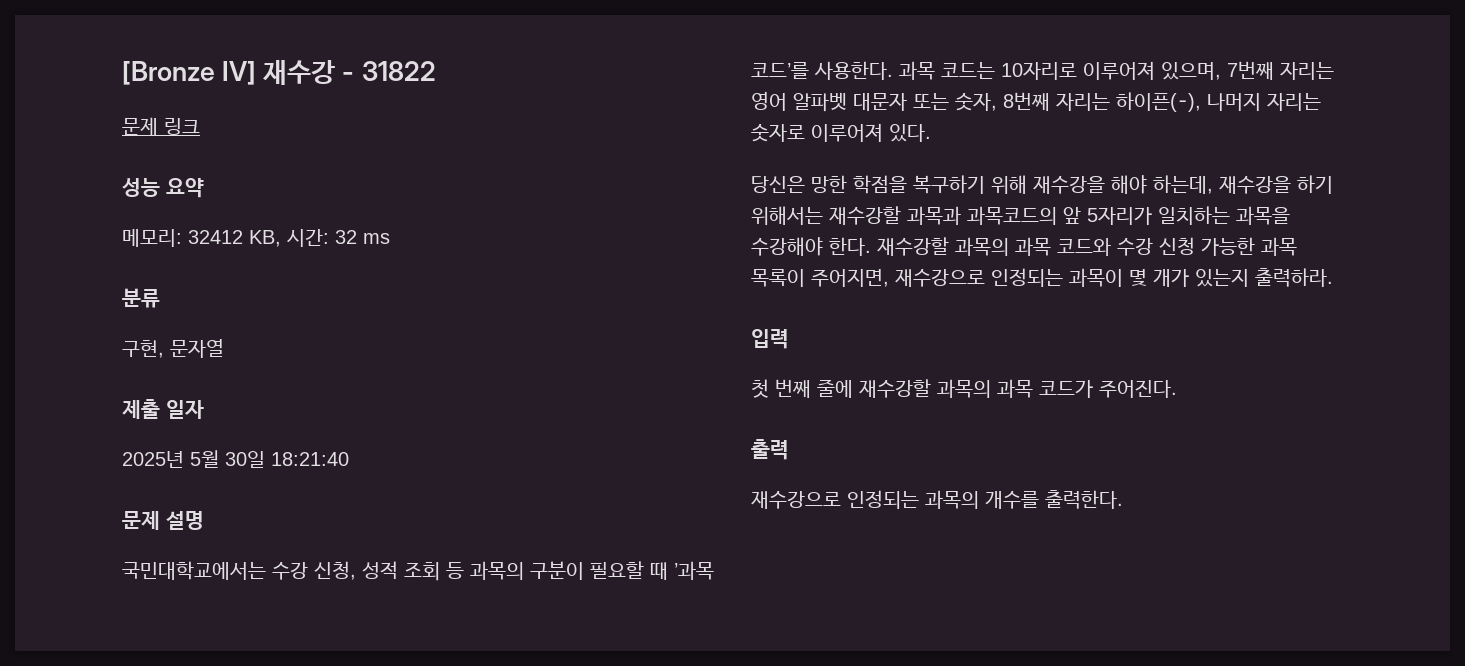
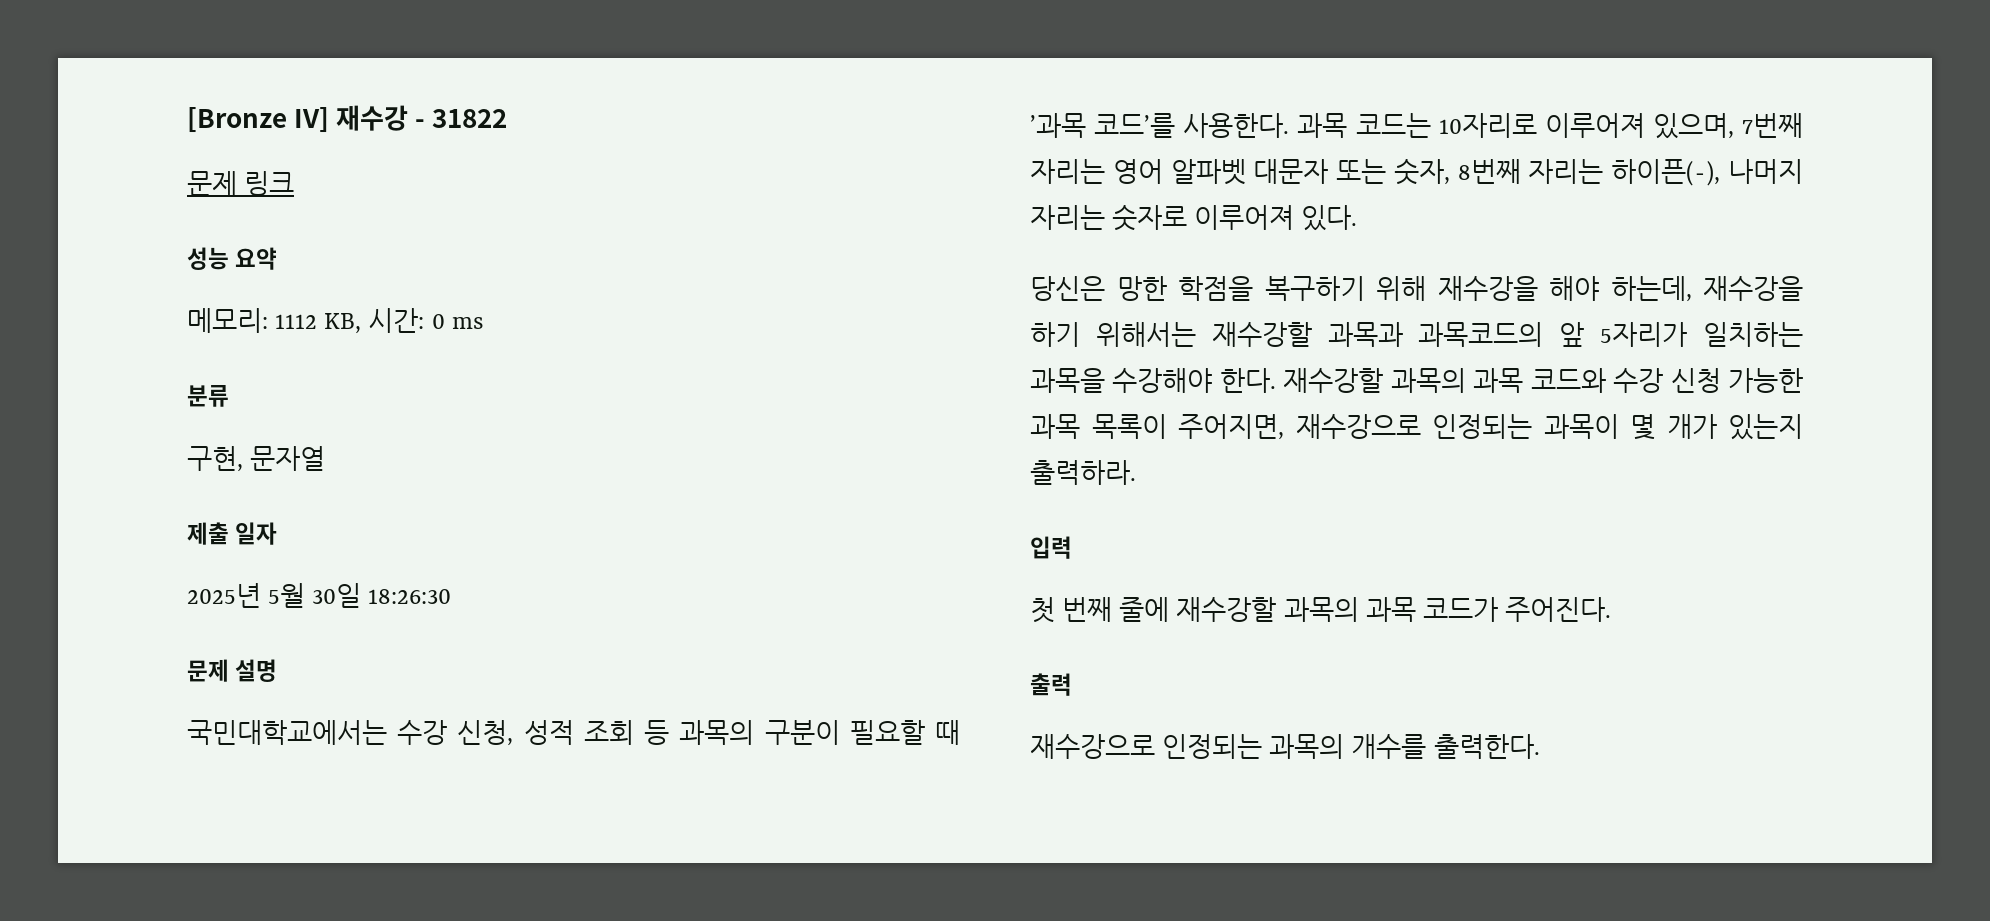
- 메모리: 32412 KB, 시간: 32 ms
+ 메모리: 1112 KB, 시간: 0 ms
- 2025년 5월 30일 18:21:40
+ 2025년 5월 30일 18:26:30

